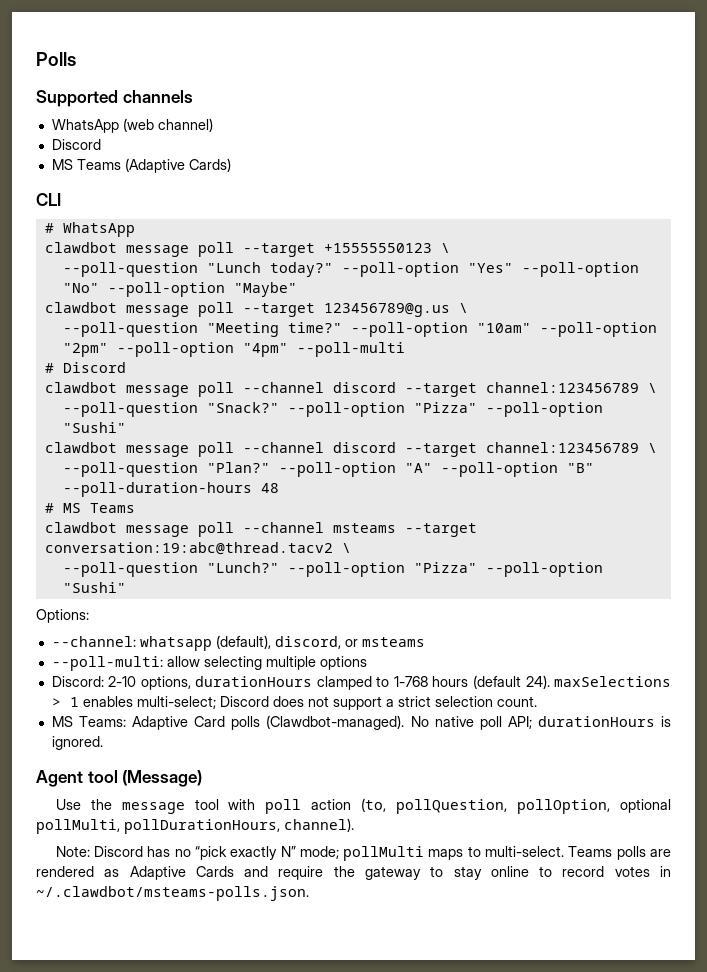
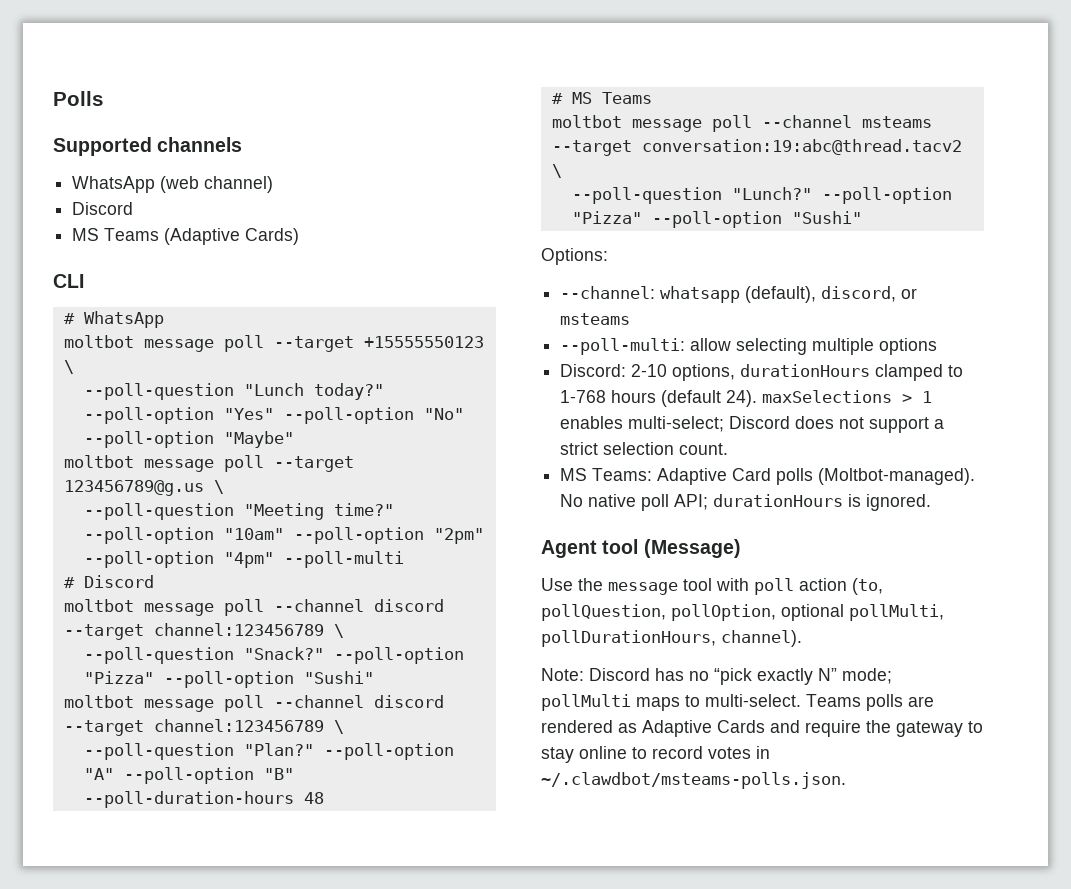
- clawdbot message poll --target +15555550123 \
+ moltbot message poll --target +15555550123 \
- clawdbot message poll --target 123456789@g.us \
+ moltbot message poll --target 123456789@g.us \
  # Discord
- clawdbot message poll --channel discord --target channel:123456789 \
+ moltbot message poll --channel discord --target channel:123456789 \
  --poll-question "Snack?" --poll-option "Pizza" --poll-option "Sushi"
- clawdbot message poll --channel discord --target channel:123456789 \
+ moltbot message poll --channel discord --target channel:123456789 \
- clawdbot message poll --channel msteams --target conversation:19:abc@thread.tacv2 \
+ moltbot message poll --channel msteams --target conversation:19:abc@thread.tacv2 \
- MS Teams: Adaptive Card polls (Clawdbot-managed).
+ MS Teams: Adaptive Card polls (Moltbot-managed).

